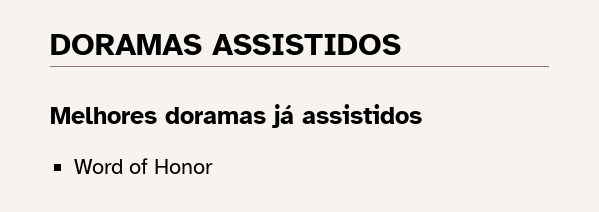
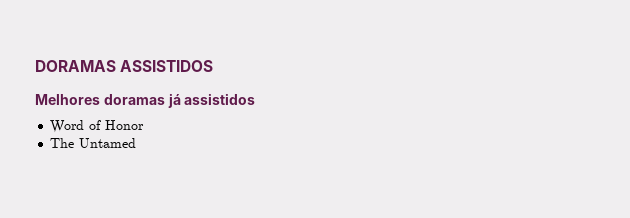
+ The Untamed

